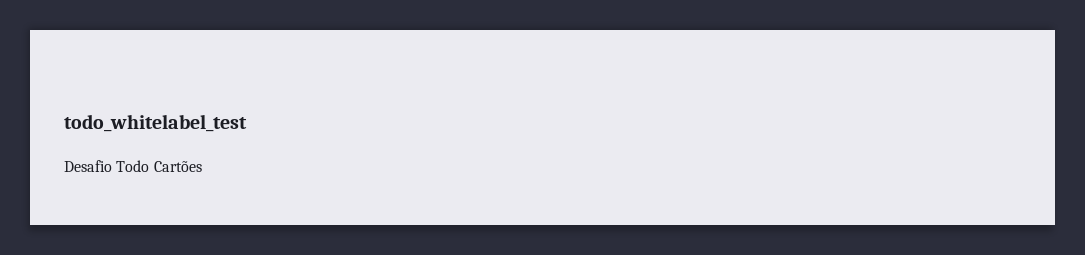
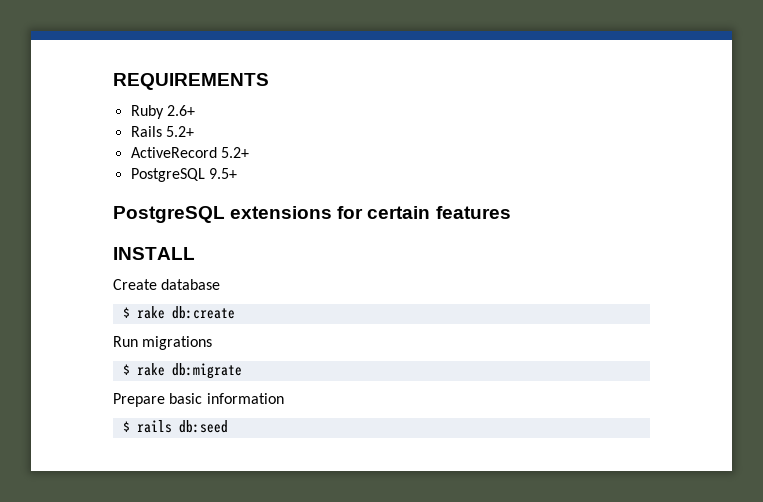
- todo_whitelabel_test
- Desafio Todo Cartões
+ REQUIREMENTS
+ Ruby 2.6+
+ Rails 5.2+
+ ActiveRecord 5.2+
+ PostgreSQL 9.5+
+ PostgreSQL extensions for certain features
+ INSTALL
+ Create database
+ $ rake db:create
+ Run migrations
+ $ rake db:migrate
+ Prepare basic information
+ $ rails db:seed

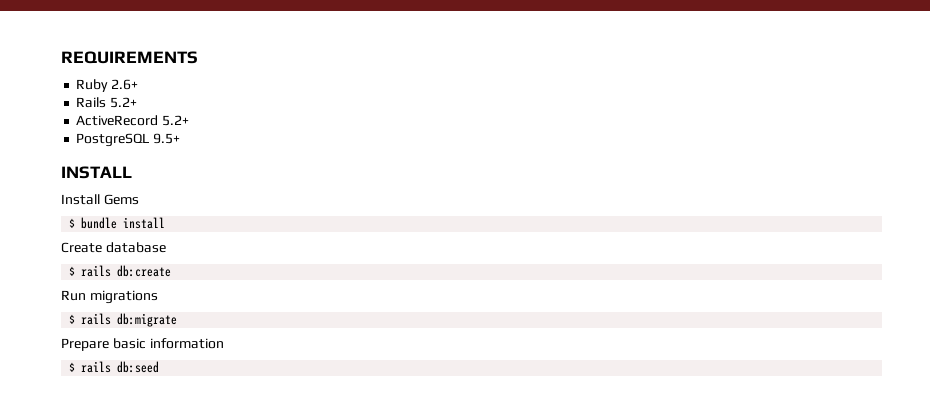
- PostgreSQL extensions for certain features
  INSTALL
+ Install Gems
+ $ bundle install
- $ rake db:create
+ $ rails db:create
- $ rake db:migrate
+ $ rails db:migrate

